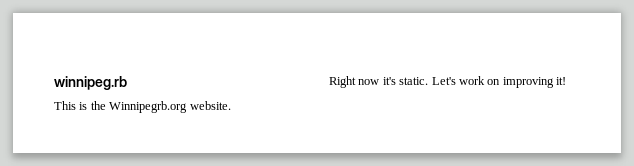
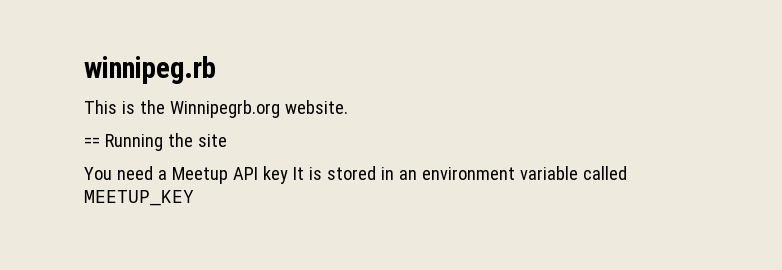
- Right now it's static. Let's work on improving it!
+ == Running the site
+ You need a Meetup API key It is stored in an environment variable called MEETUP_KEY

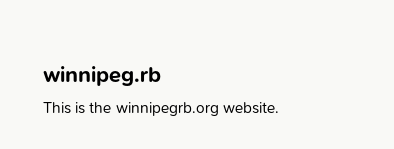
- This is the Winnipegrb.org website.
+ This is the winnipegrb.org website.
- == Running the site
- You need a Meetup API key It is stored in an environment variable called MEETUP_KEY

